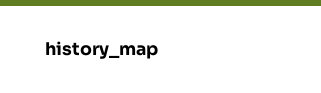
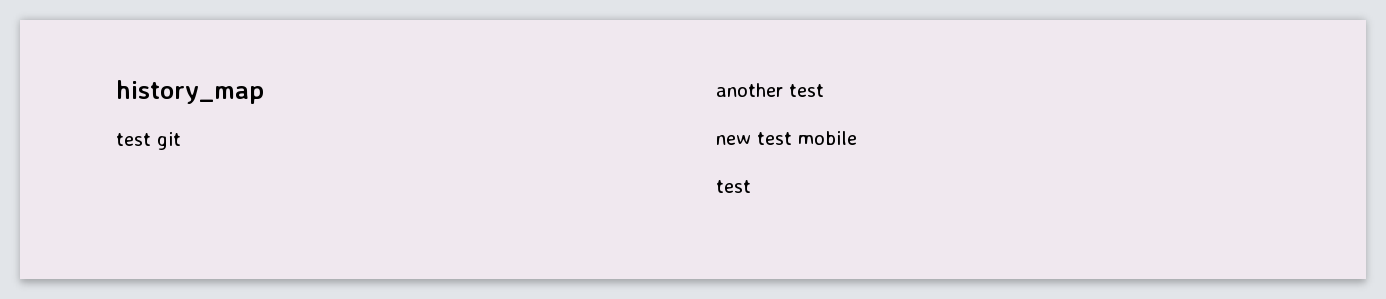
+ test git
+ another test
+ new test mobile
+ test

